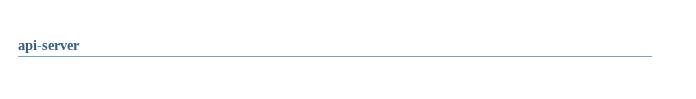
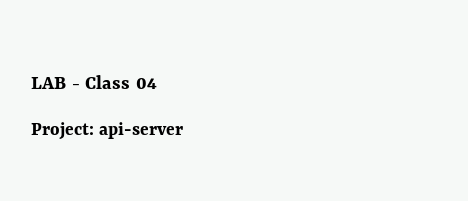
- api-server
+ LAB - Class 04
+ Project: api-server

